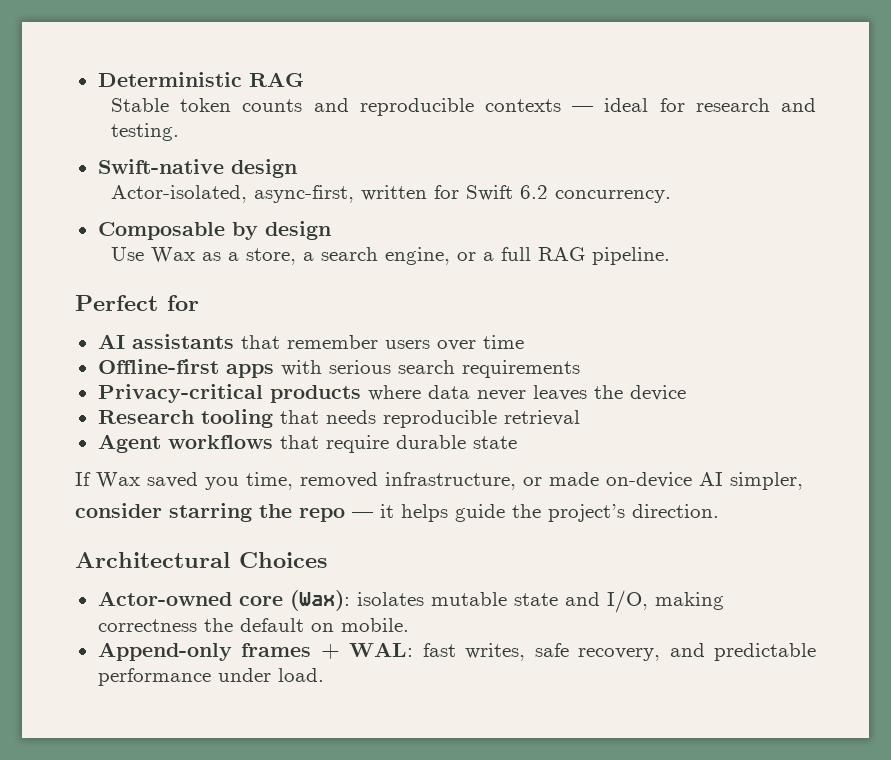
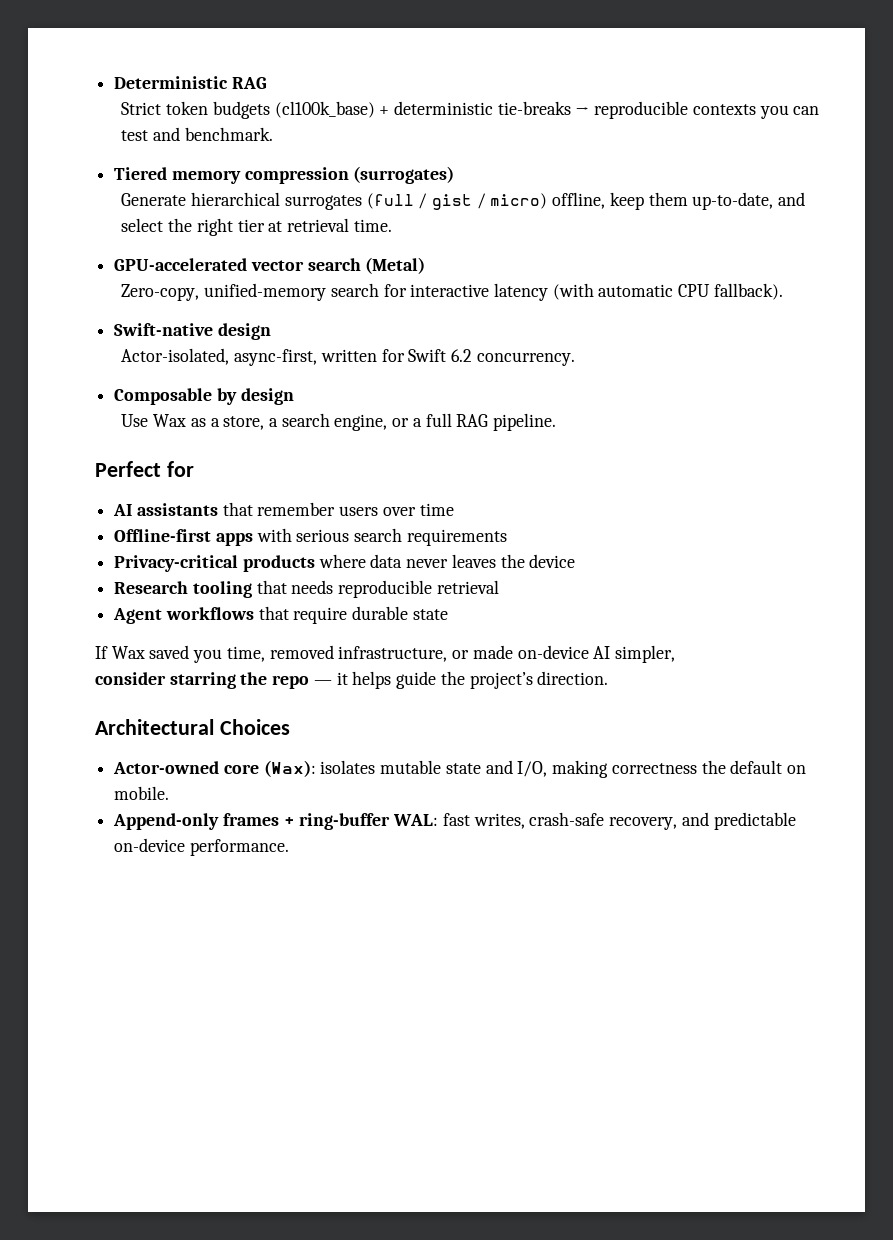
- Stable token counts and reproducible contexts — ideal for research and testing.
+ Strict token budgets (cl100k_base) + deterministic tie-breaks → reproducible contexts you can test and benchmark.
+ Tiered memory compression (surrogates)
+ Generate hierarchical surrogates (full / gist / micro) offline, keep them up-to-date, and select the right tier at retrieval time.
+ GPU-accelerated vector search (Metal)
+ Zero-copy, unified-memory search for interactive latency (with automatic CPU fallback).
- Append-only frames + WAL: fast writes, safe recovery, and predictable performance under load.
+ Append-only frames + ring-buffer WAL: fast writes, crash-safe recovery, and predictable on-device performance.

